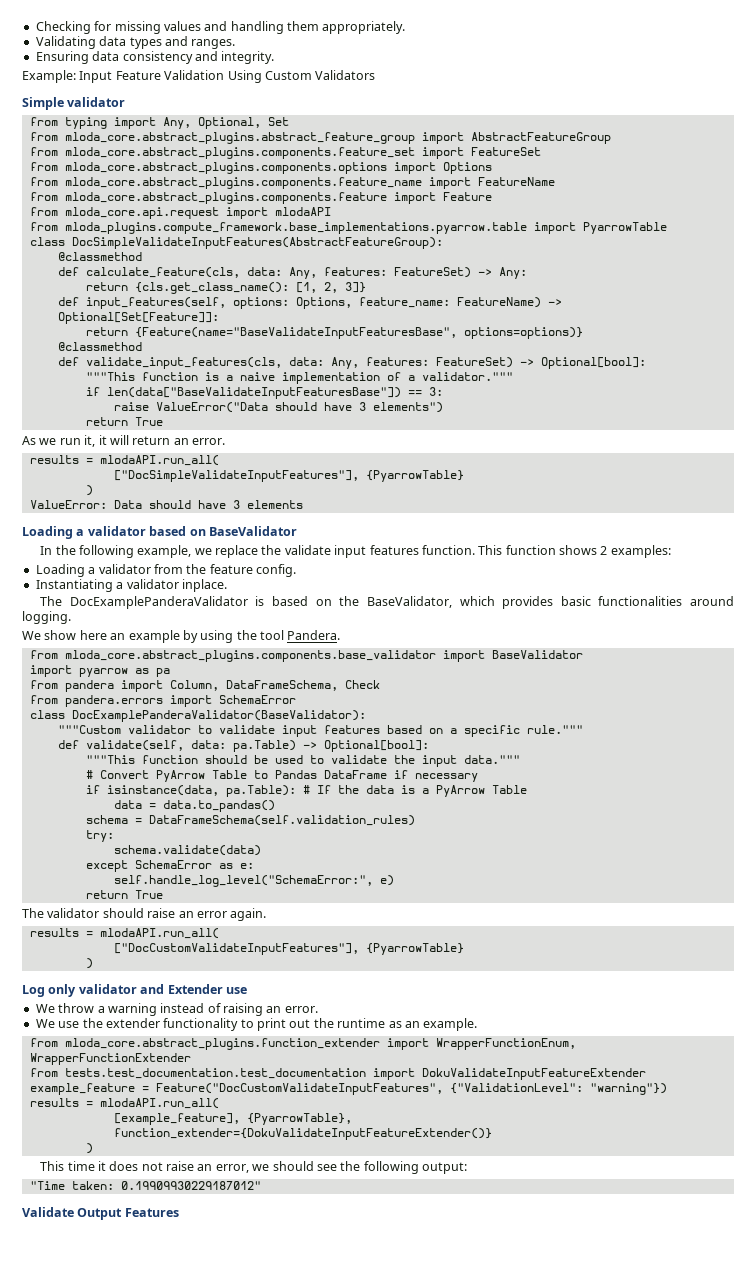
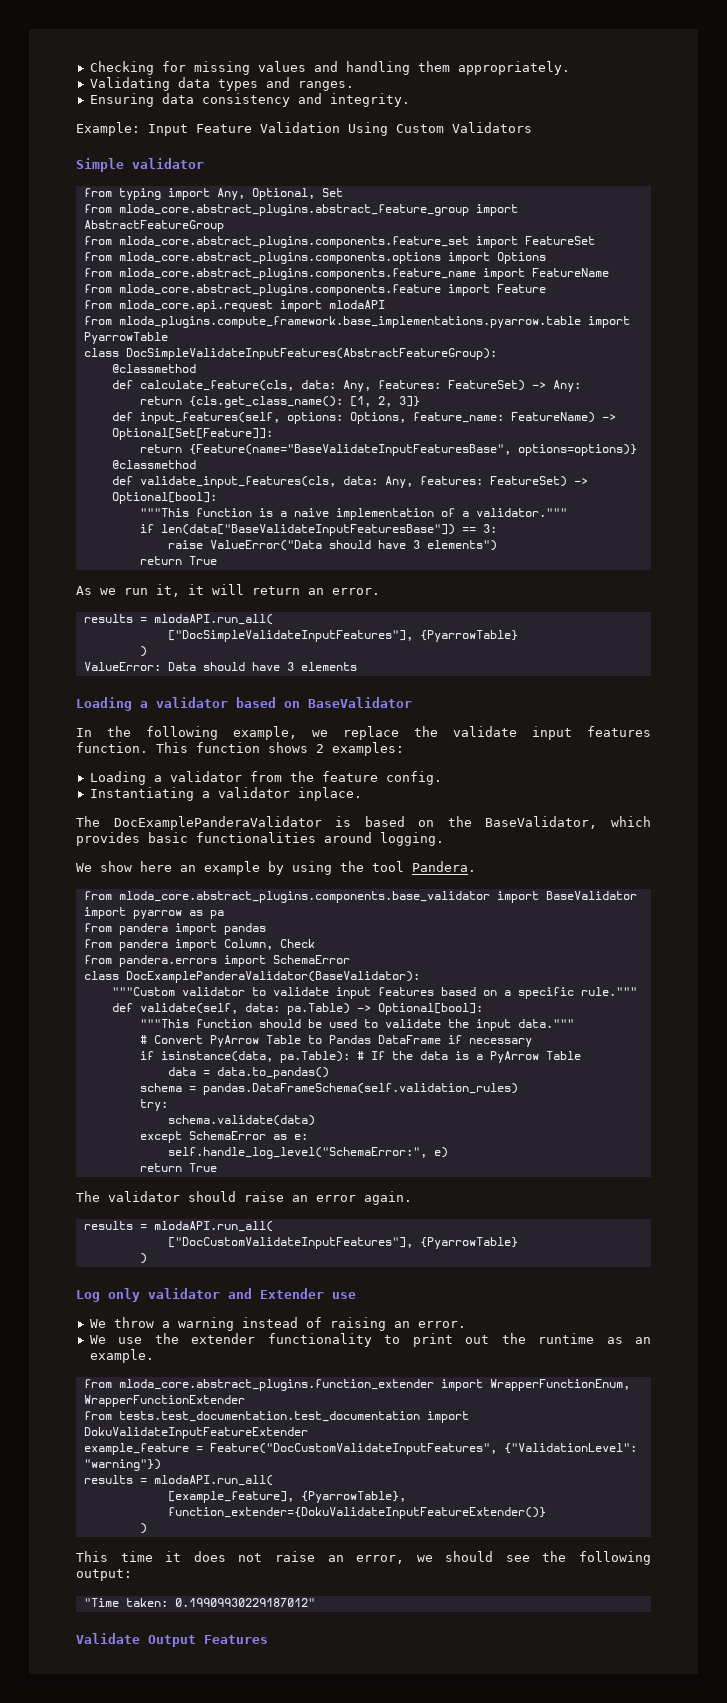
+ from pandera import pandas
- from pandera import Column, DataFrameSchema, Check
+ from pandera import Column, Check
- schema = DataFrameSchema(self.validation_rules)
+ schema = pandas.DataFrameSchema(self.validation_rules)

